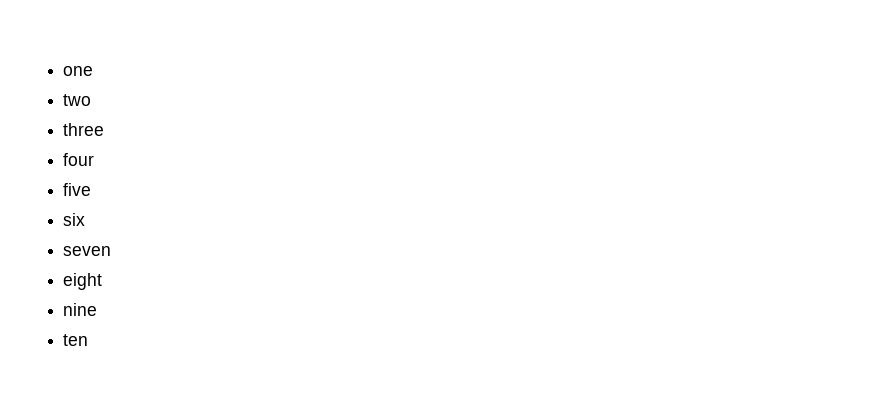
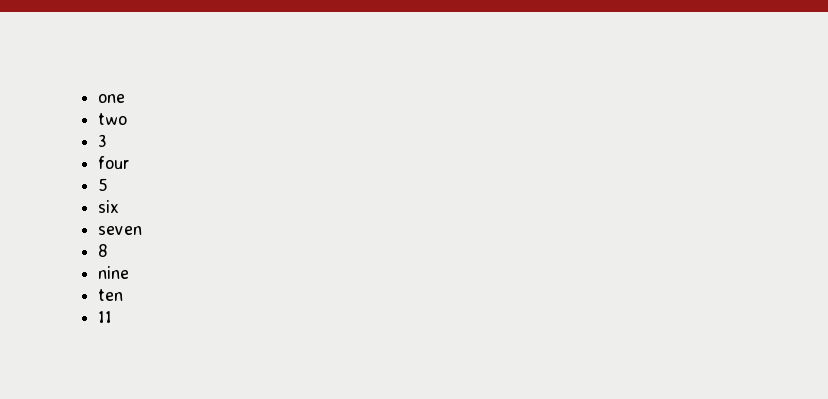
- three
+ 3
- five
+ 5
- eight
+ 8
+ 11

